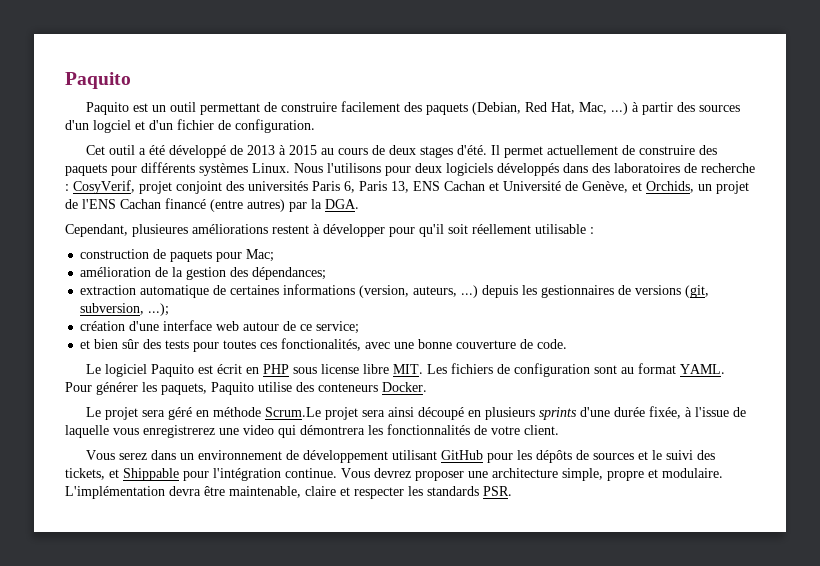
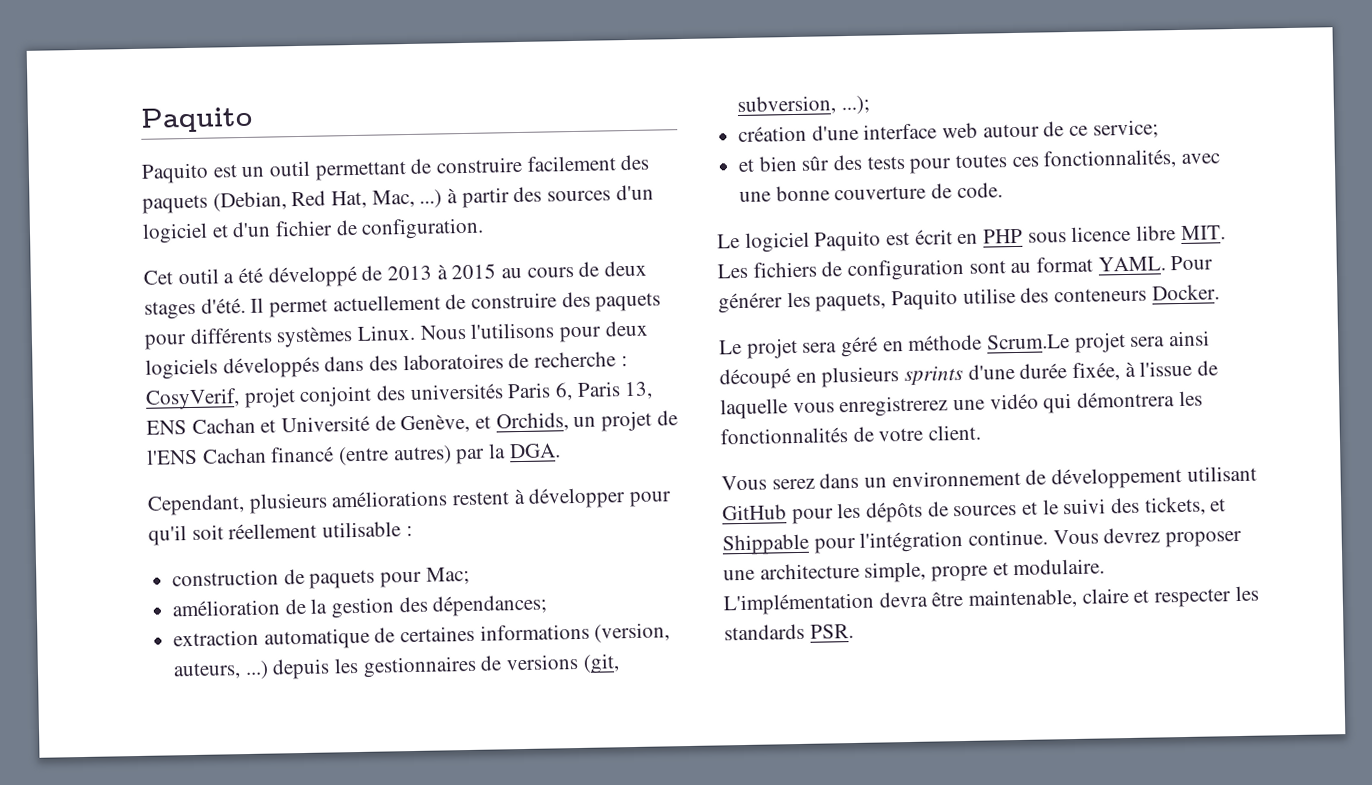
- Paquito est un outil permettant de construire facilement des paquets (Debian, Red Hat, Mac, ...) à partir des sources d'un logciel et d'un fichier de configuration.
+ Paquito est un outil permettant de construire facilement des paquets (Debian, Red Hat, Mac, ...) à partir des sources d'un logiciel et d'un fichier de configuration.
- Cependant, plusieures améliorations restent à développer pour qu'il soit réellement utilisable :
+ Cependant, plusieurs améliorations restent à développer pour qu'il soit réellement utilisable :
- et bien sûr des tests pour toutes ces fonctionalités, avec une bonne couverture de code.
+ et bien sûr des tests pour toutes ces fonctionnalités, avec une bonne couverture de code.
- Le logiciel Paquito est écrit en PHP sous license libre MIT. Les fichiers de configuration sont au format YAML.
+ Le logiciel Paquito est écrit en PHP sous licence libre MIT. Les fichiers de configuration sont au format YAML.
- Le projet sera géré en méthode Scrum.Le projet sera ainsi découpé en plusieurs sprints d'une durée fixée, à l'issue de laquelle vous enregistrerez une video qui démontrera les fonctionnalités de votre client.
+ Le projet sera géré en méthode Scrum.Le projet sera ainsi découpé en plusieurs sprints d'une durée fixée, à l'issue de laquelle vous enregistrerez une vidéo qui démontrera les fonctionnalités de votre client.

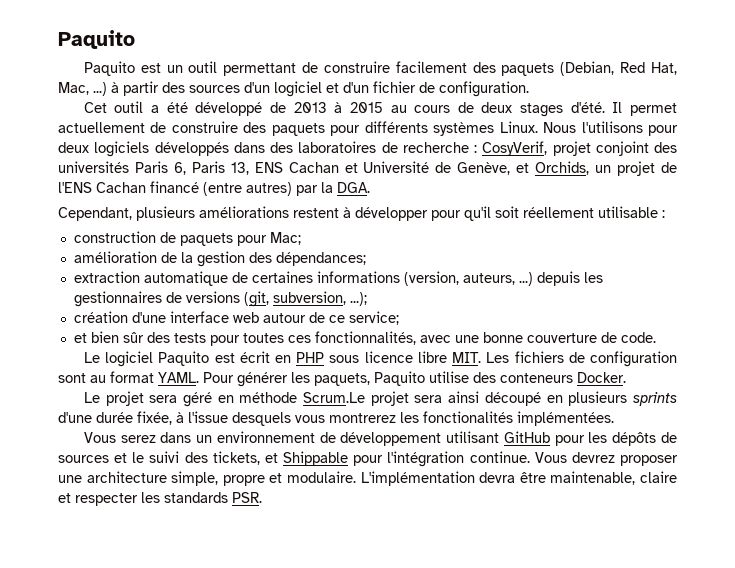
- Le projet sera géré en méthode Scrum.Le projet sera ainsi découpé en plusieurs sprints d'une durée fixée, à l'issue de laquelle vous enregistrerez une vidéo qui démontrera les fonctionnalités de votre client.
+ Le projet sera géré en méthode Scrum.Le projet sera ainsi découpé en plusieurs sprints d'une durée fixée, à l'issue desquels vous montrerez les fonctionalités implémentées.

